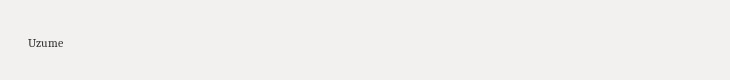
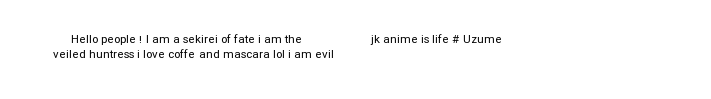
- Uzume
+ Hello people ! I am a sekirei of fate i am the veiled huntress i love coffe and mascara lol i am evil jk anime is life # Uzume

